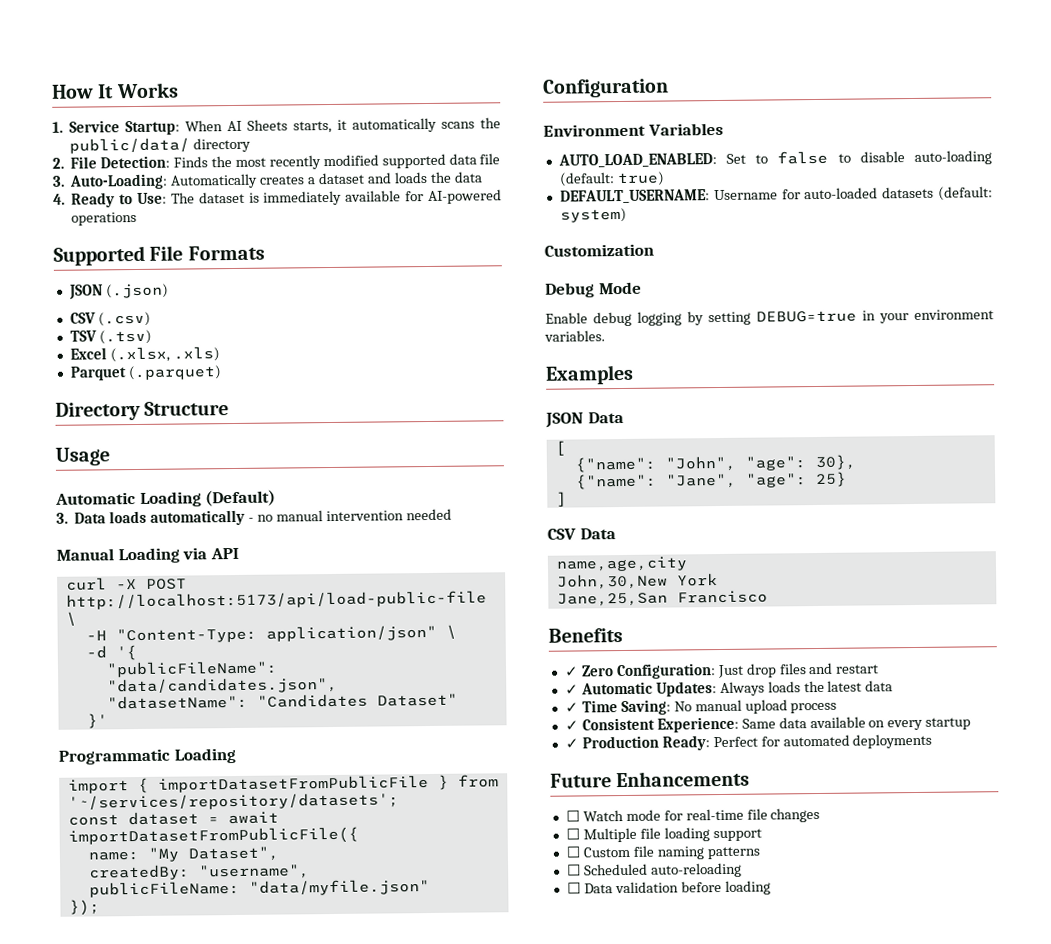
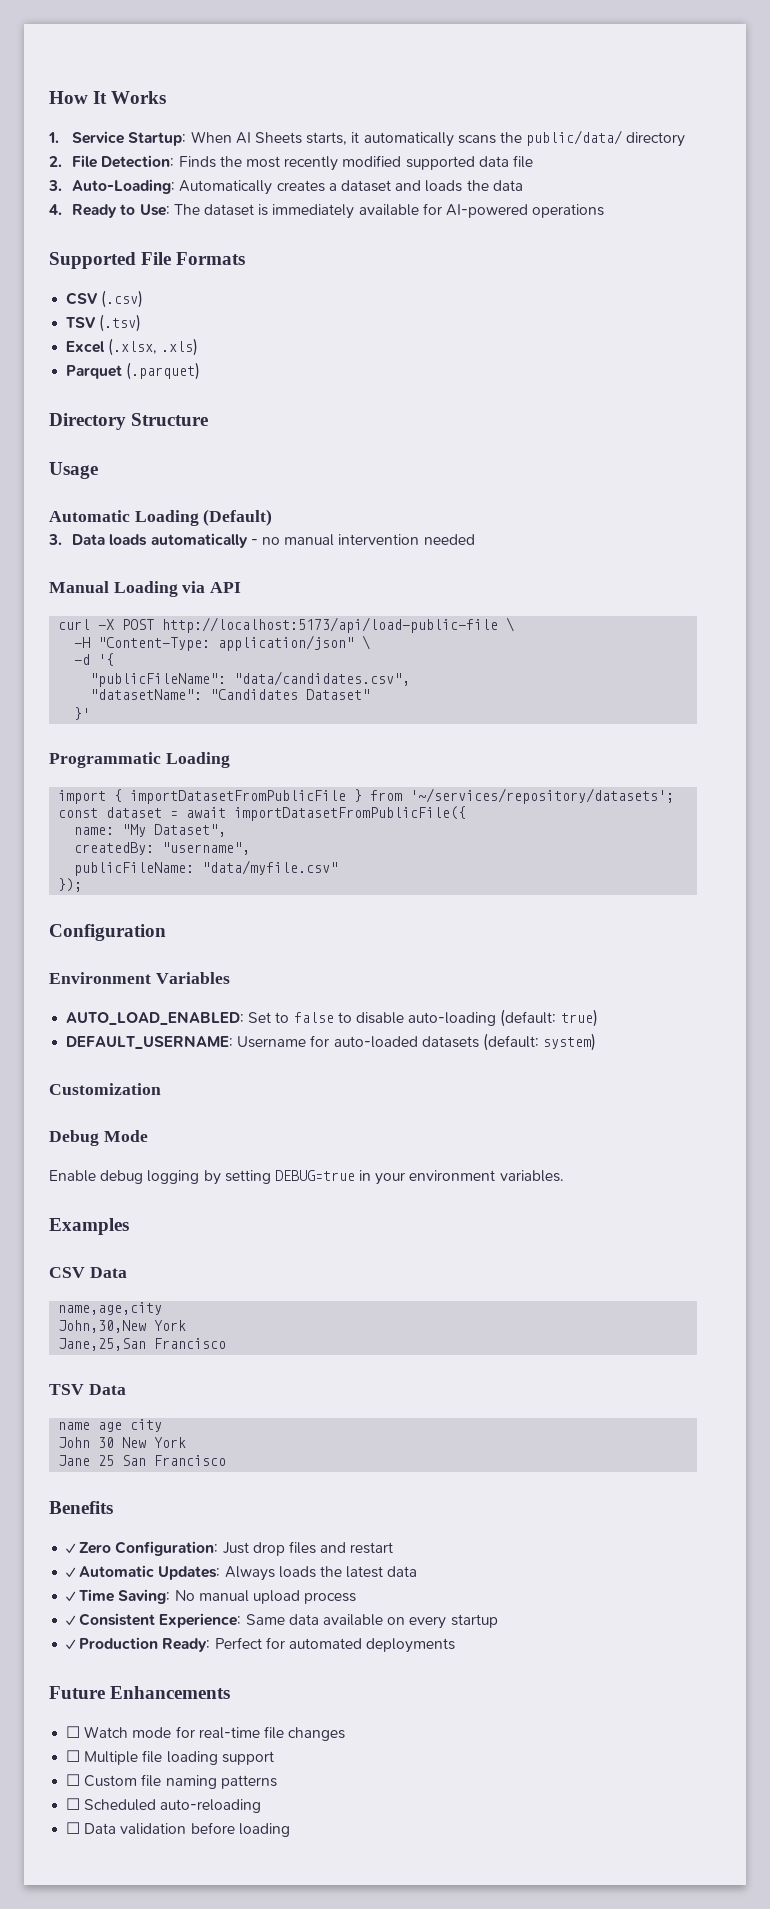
- JSON (.json)
- "publicFileName": "data/candidates.json",
+ "publicFileName": "data/candidates.csv",
- publicFileName: "data/myfile.json"
+ publicFileName: "data/myfile.csv"
- JSON Data
- [
- {"name": "John", "age": 30},
- {"name": "Jane", "age": 25}
- ]
+ TSV Data
+ name age city
+ John 30 New York
+ Jane 25 San Francisco

